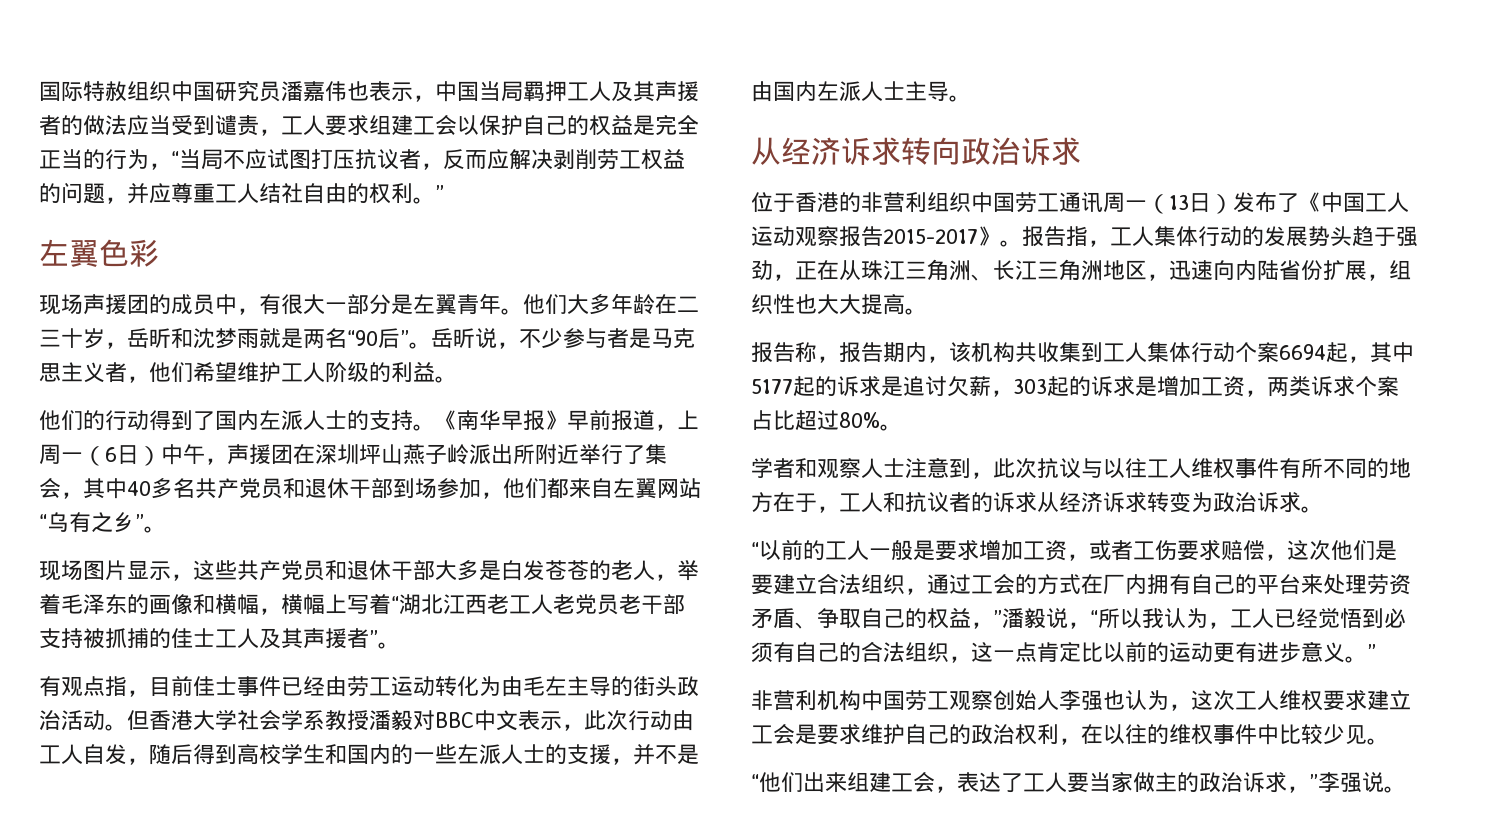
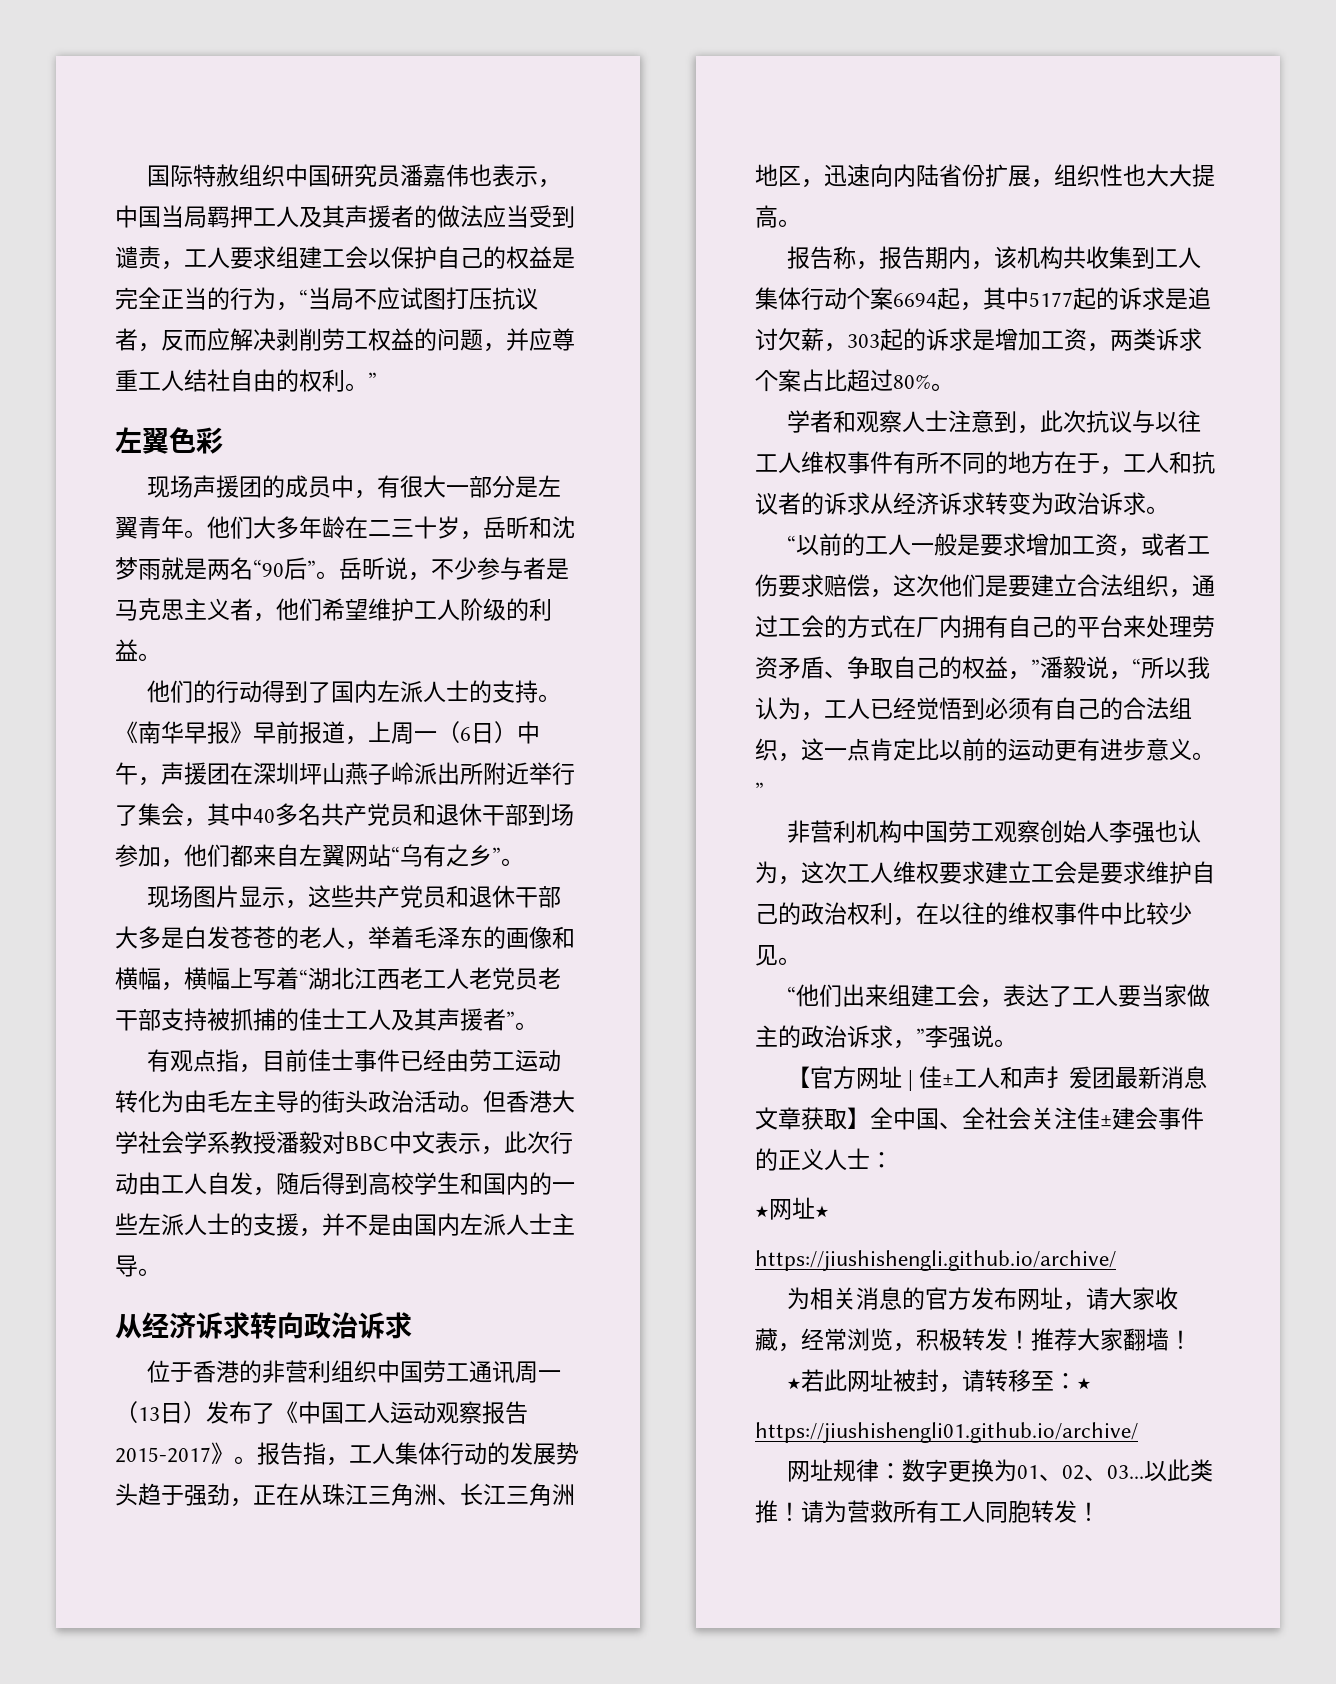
+ 【官方网址 | 佳±工人和声扌爰团最新消息文章获取】全中国、全社会关注佳±建会事件的正义人士：
+ ★网址★
+ https://jiushishengli.github.io/archive/
+ 为相关消息的官方发布网址，请大家收藏，经常浏览，积极转发！推荐大家翻墙！
+ ★若此网址被封，请转移至：★
+ https://jiushishengli01.github.io/archive/
+ 网址规律：数字更换为01、02、03...以此类推！请为营救所有工人同胞转发！

